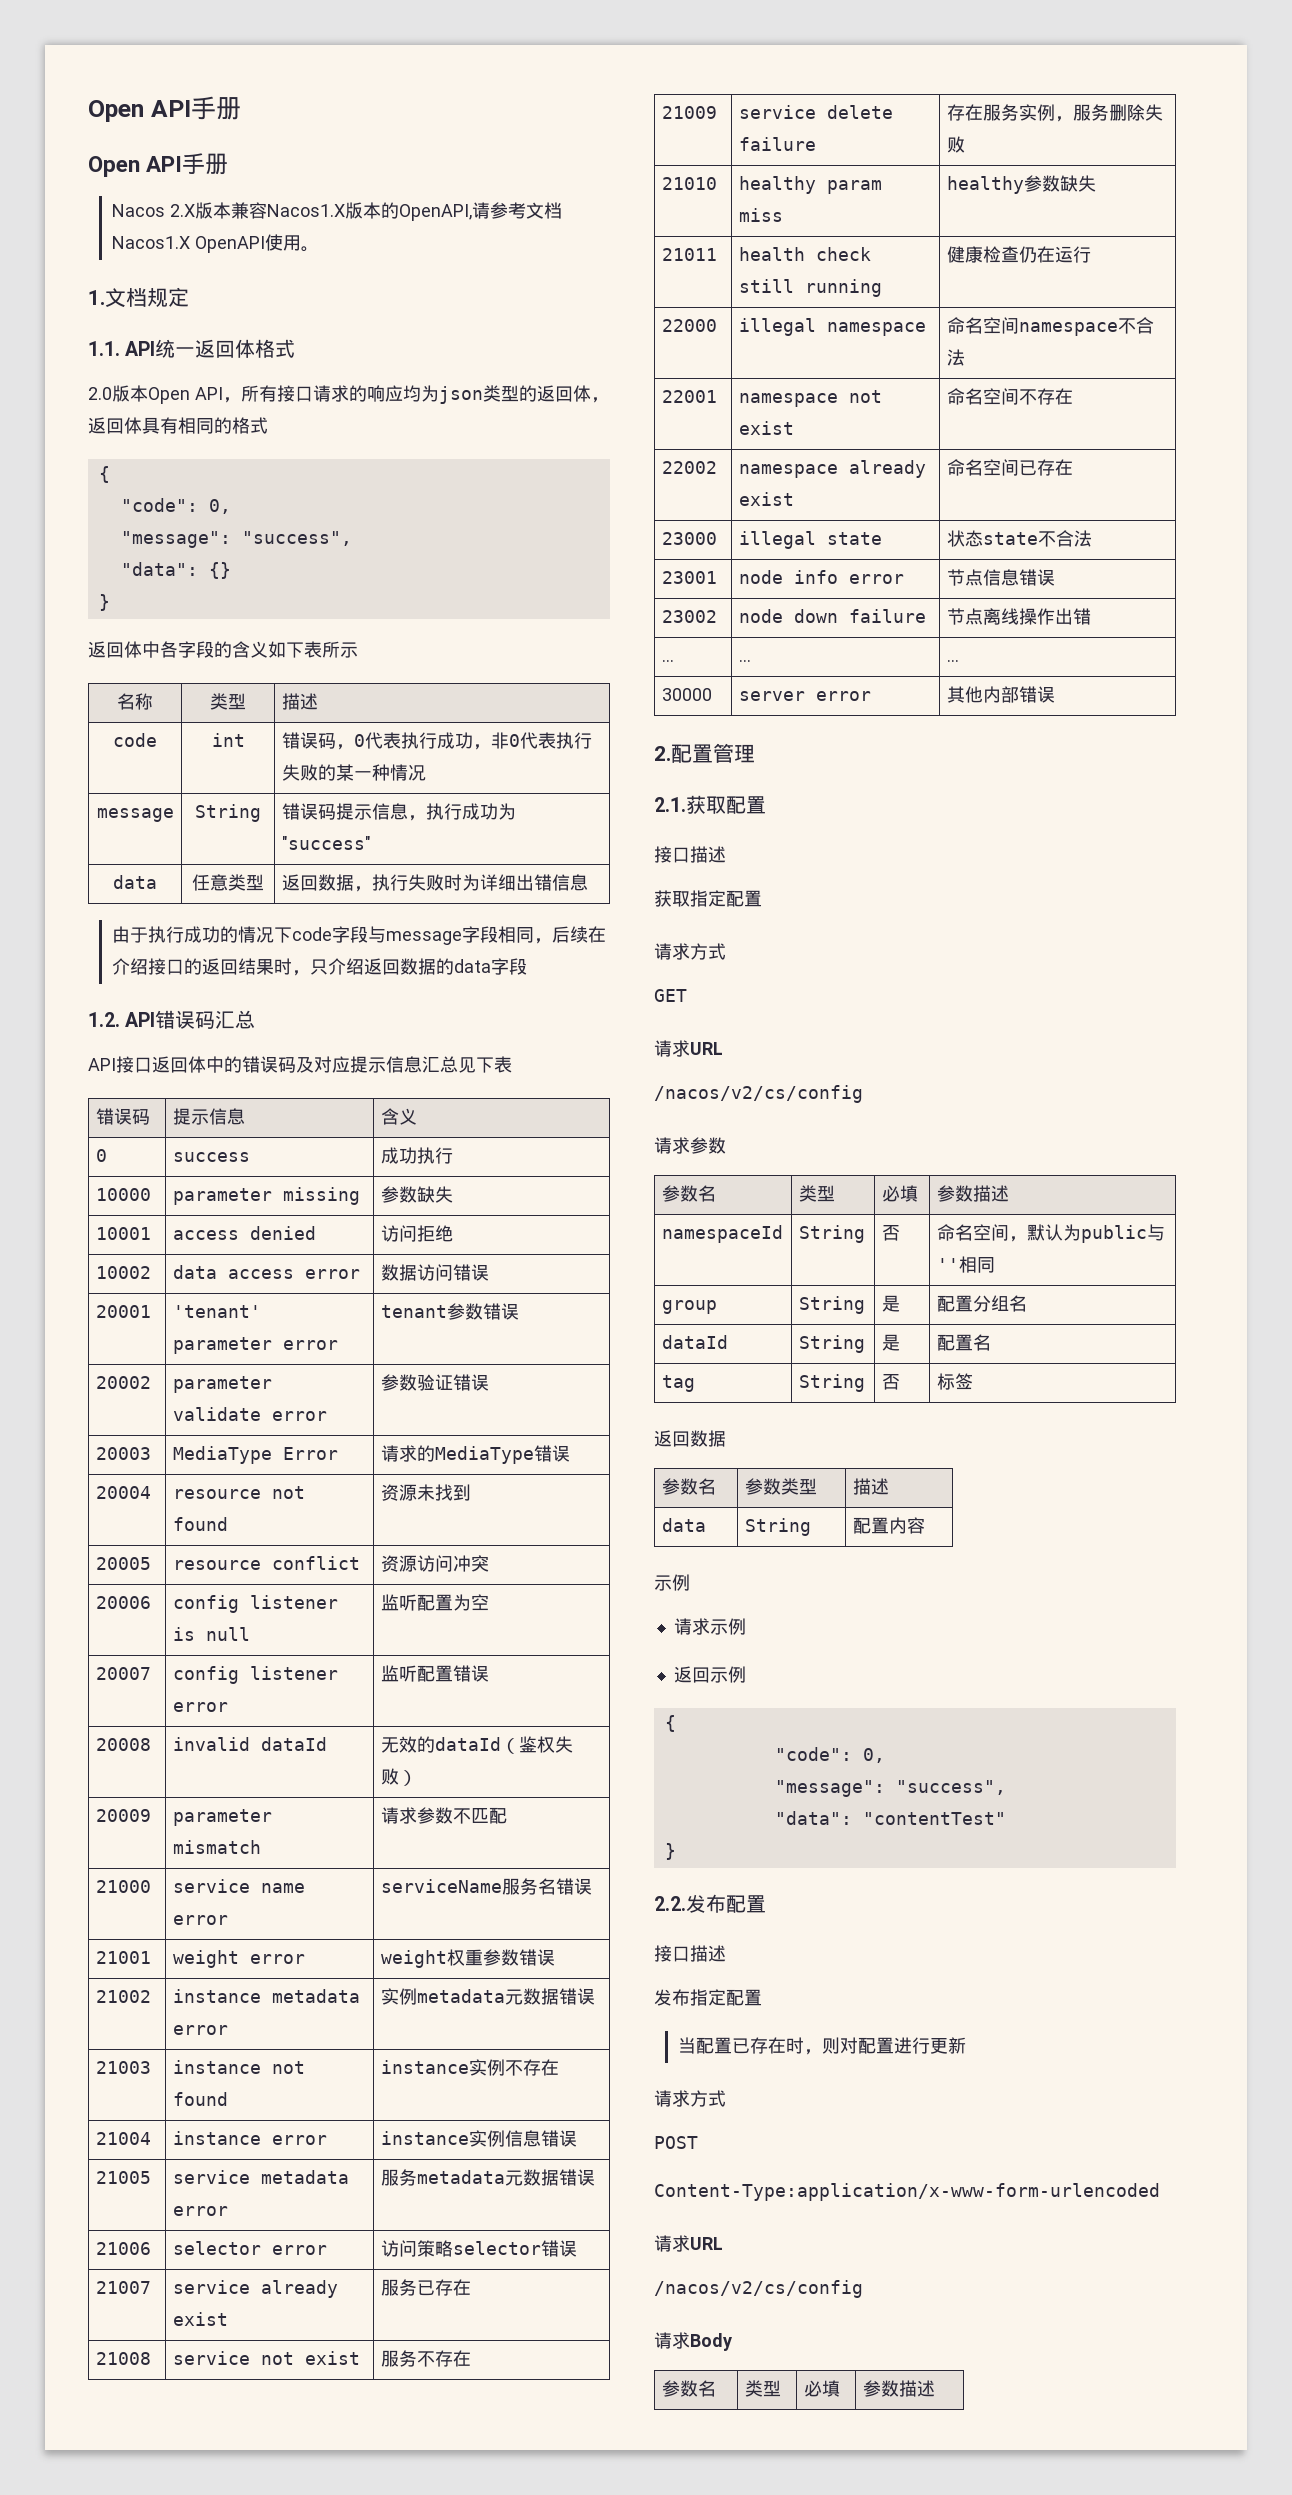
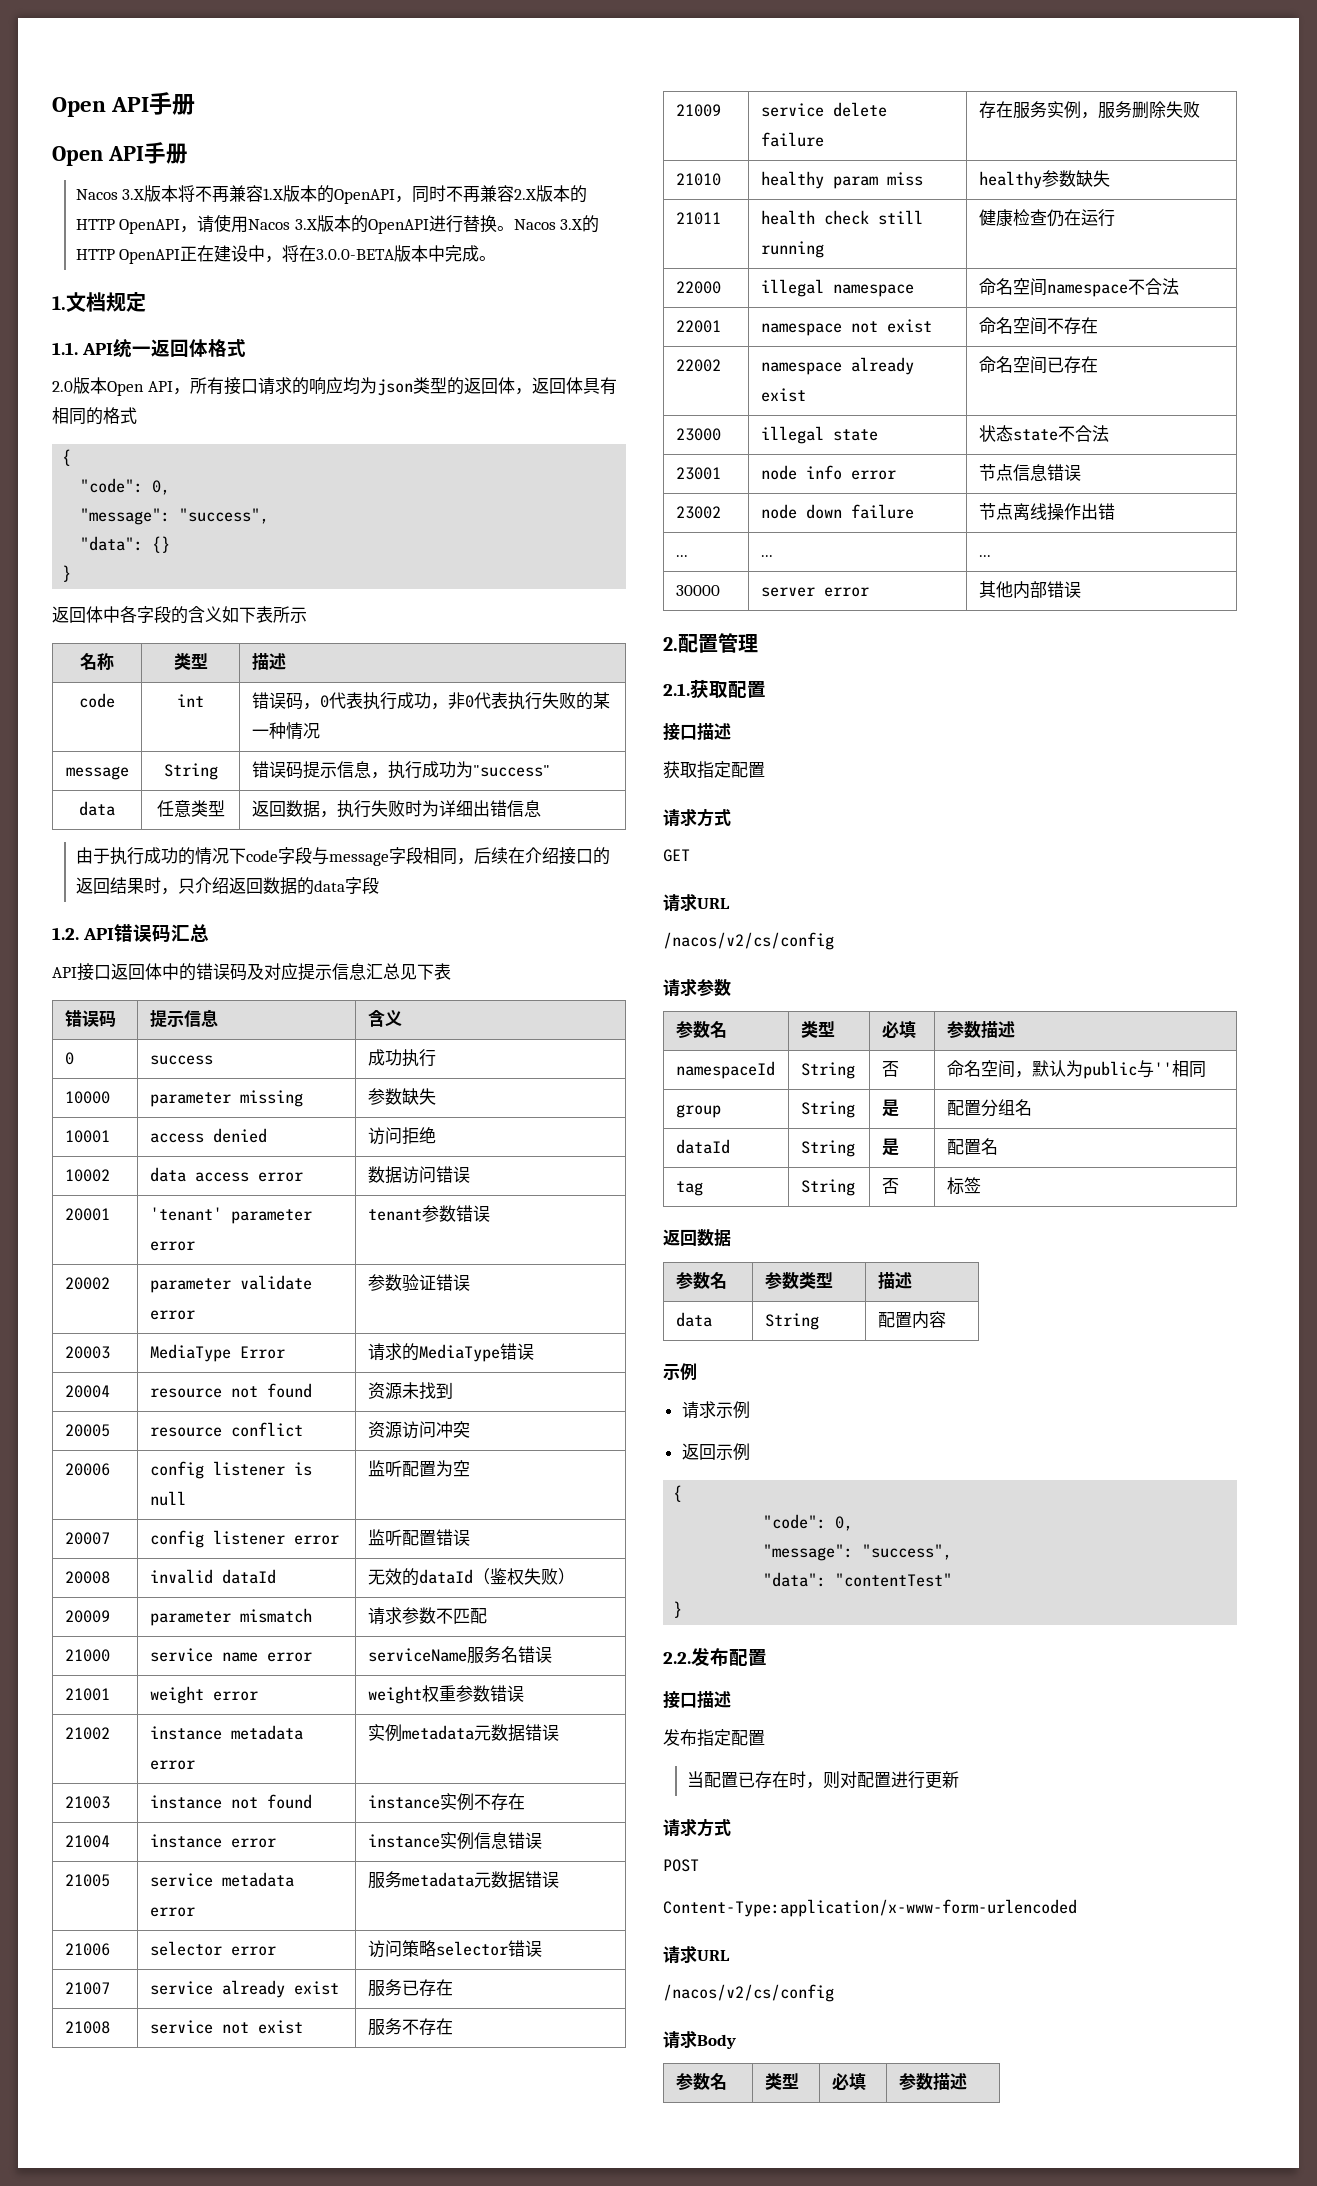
- Nacos 2.X版本兼容Nacos1.X版本的OpenAPI,请参考文档Nacos1.X OpenAPI使用。
+ Nacos 3.X版本将不再兼容1.X版本的OpenAPI，同时不再兼容2.X版本的HTTP OpenAPI，请使用Nacos 3.X版本的OpenAPI进行替换。Nacos 3.X的HTTP OpenAPI正在建设中，将在3.0.0-BETA版本中完成。

